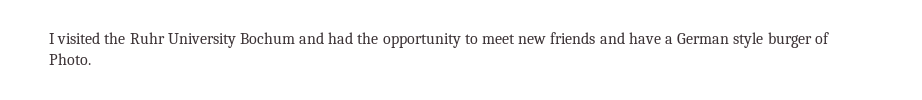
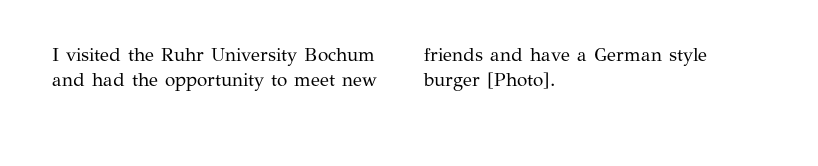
- I visited the Ruhr University Bochum and had the opportunity to meet new friends and have a German style burger of Photo.
+ I visited the Ruhr University Bochum and had the opportunity to meet new friends and have a German style burger [Photo].

